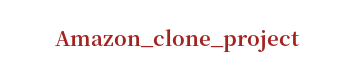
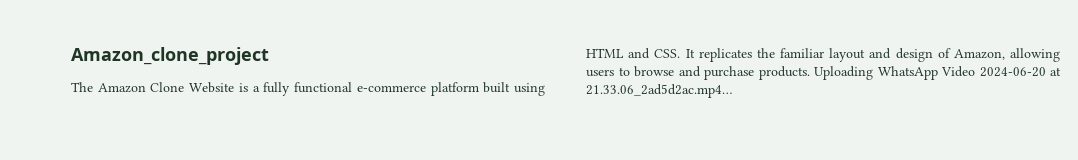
+ The Amazon Clone Website is a fully functional e-commerce platform built using HTML and CSS. It replicates the familiar layout and design of Amazon, allowing users to browse and purchase products. Uploading WhatsApp Video 2024-06-20 at 21.33.06_2ad5d2ac.mp4…

